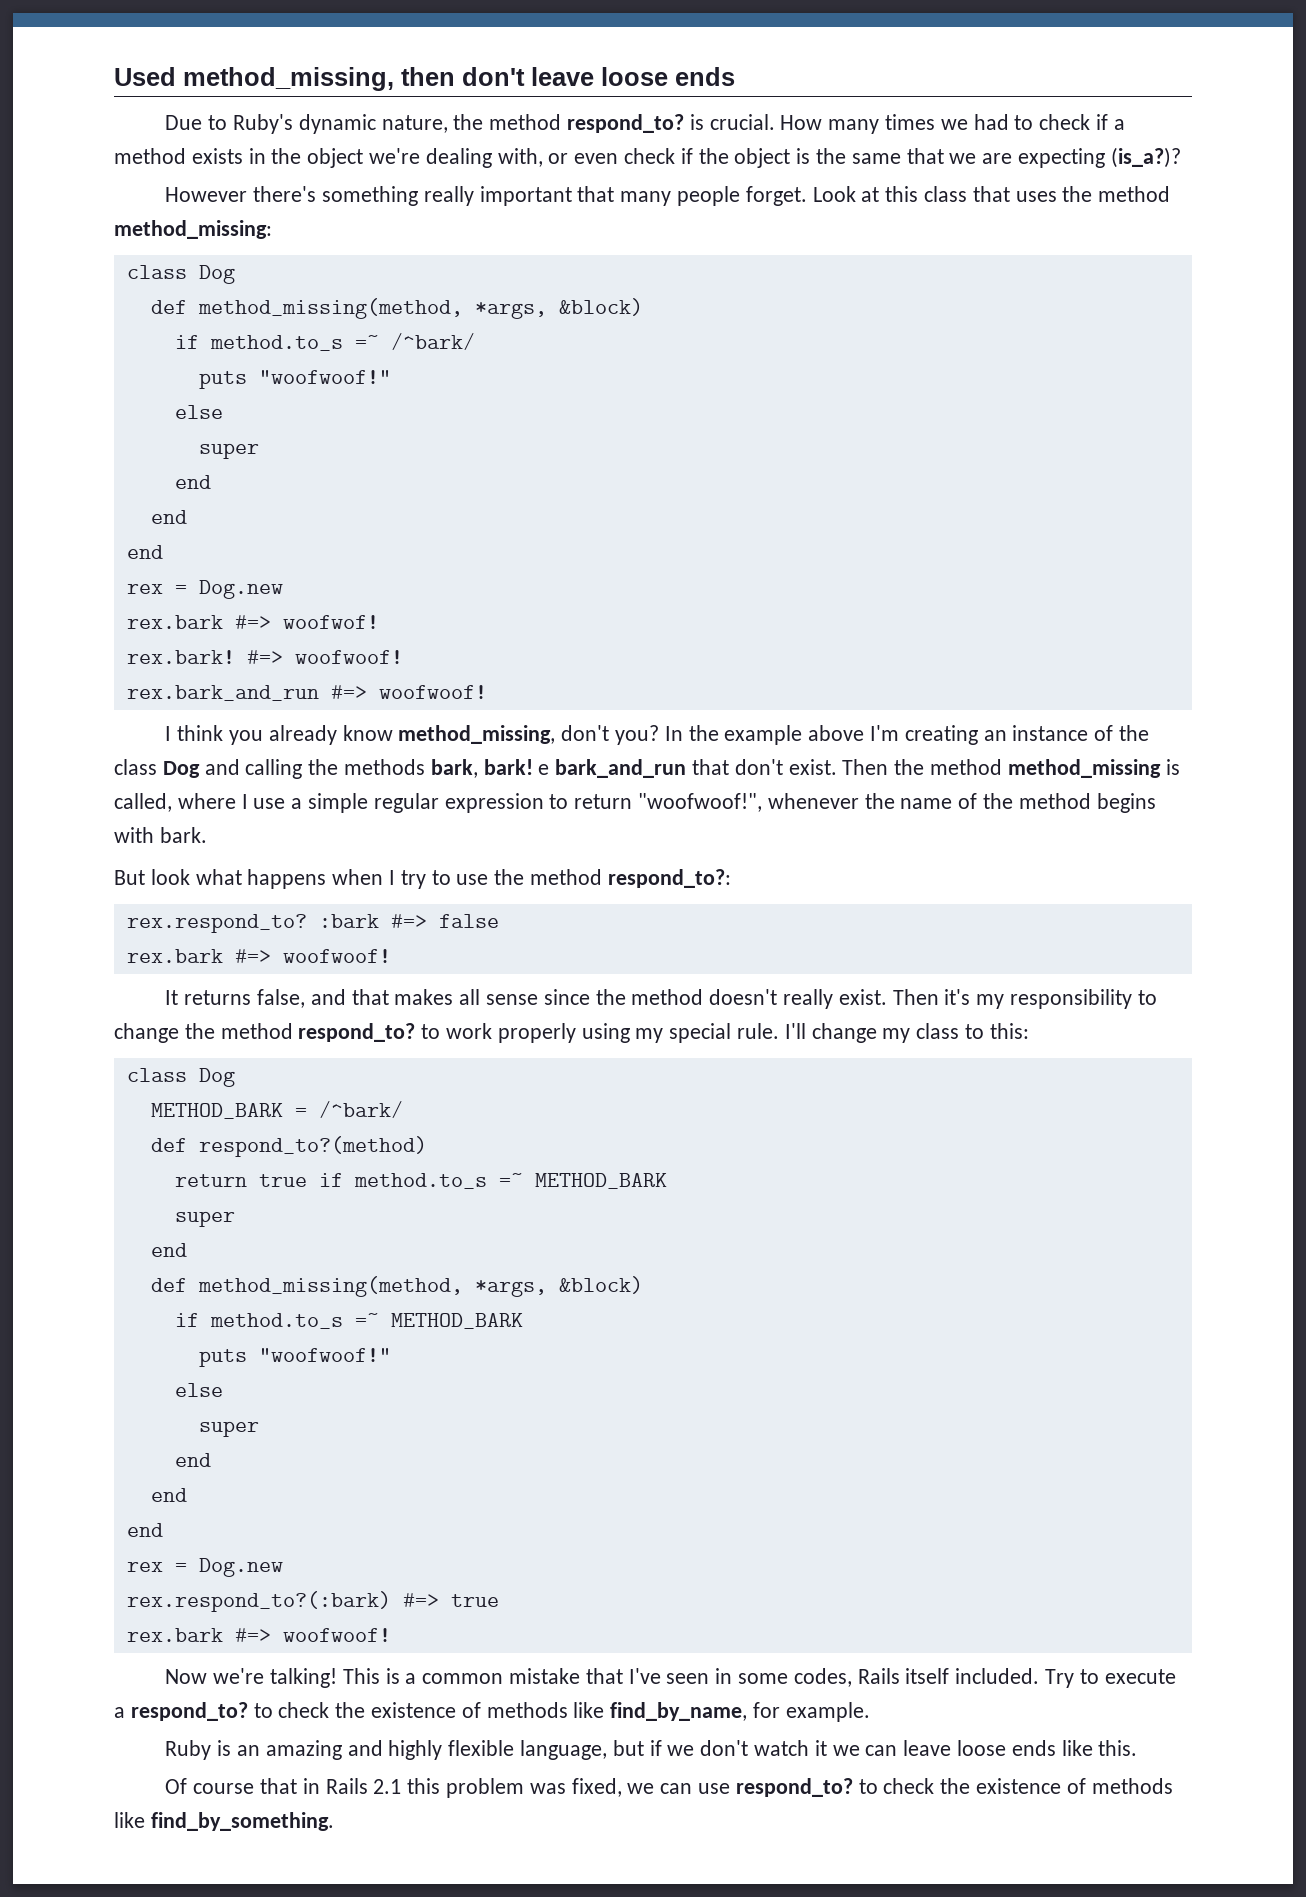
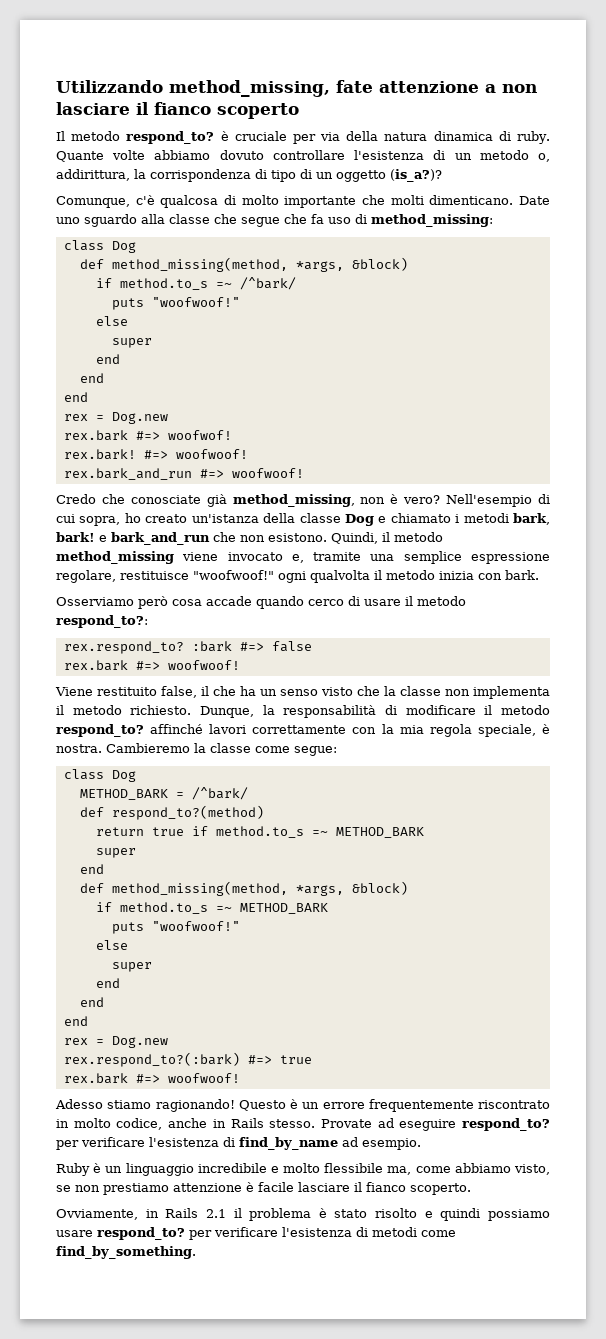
- Used method_missing, then don't leave loose ends
- Due to Ruby's dynamic nature, the method respond_to? is crucial. How many times we had to check if a method exists in the object we're dealing with, or even check if the object is the same that we are expecting (is_a?)?
- However there's something really important that many people forget. Look at this class that uses the method method_missing:
+ Utilizzando method_missing, fate attenzione a non lasciare il fianco scoperto
+ Il metodo respond_to? è cruciale per via della natura dinamica di ruby. Quante volte abbiamo dovuto controllare l'esistenza di un metodo o, addirittura, la corrispondenza di tipo di un oggetto (is_a?)?
+ Comunque, c'è qualcosa di molto importante che molti dimenticano. Date uno sguardo alla classe che segue che fa uso di method_missing:
- I think you already know method_missing, don't you? In the example above I'm creating an instance of the class Dog and calling the methods bark, bark! e bark_and_run that don't exist. Then the method method_missing is called, where I use a simple regular expression to return "woofwoof!", whenever the name of the method begins with bark.
- But look what happens when I try to use the method respond_to?:
+ Credo che conosciate già method_missing, non è vero? Nell'esempio di cui sopra, ho creato un'istanza della classe Dog e chiamato i metodi bark, bark! e bark_and_run che non esistono. Quindi, il metodo method_missing viene invocato e, tramite una semplice espressione regolare, restituisce "woofwoof!" ogni qualvolta il metodo inizia con bark.
+ Osserviamo però cosa accade quando cerco di usare il metodo respond_to?:
- It returns false, and that makes all sense since the method doesn't really exist. Then it's my responsibility to change the method respond_to? to work properly using my special rule. I'll change my class to this:
+ Viene restituito false, il che ha un senso visto che la classe non implementa il metodo richiesto. Dunque, la responsabilità di modificare il metodo respond_to? affinché lavori correttamente con la mia regola speciale, è nostra. Cambieremo la classe come segue:
- Now we're talking! This is a common mistake that I've seen in some codes, Rails itself included. Try to execute a respond_to? to check the existence of methods like find_by_name, for example.
- Ruby is an amazing and highly flexible language, but if we don't watch it we can leave loose ends like this.
- Of course that in Rails 2.1 this problem was fixed, we can use respond_to? to check the existence of methods like find_by_something.
+ Adesso stiamo ragionando! Questo è un errore frequentemente riscontrato in molto codice, anche in Rails stesso. Provate ad eseguire respond_to? per verificare l'esistenza di find_by_name ad esempio.
+ Ruby è un linguaggio incredibile e molto flessibile ma, come abbiamo visto, se non prestiamo attenzione è facile lasciare il fianco scoperto.
+ Ovviamente, in Rails 2.1 il problema è stato risolto e quindi possiamo usare respond_to? per verificare l'esistenza di metodi come find_by_something.

